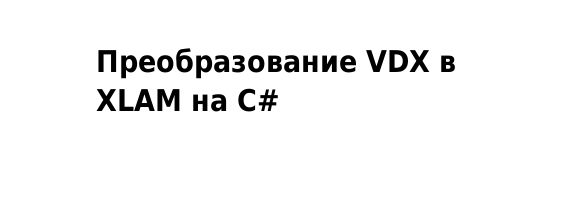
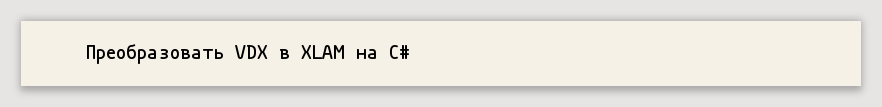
- Преобразование VDX в XLAM на C#
+ Преобразовать VDX в XLAM на C#

